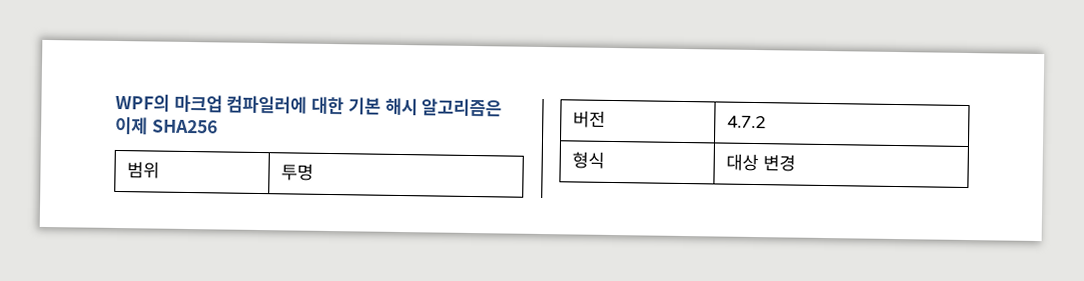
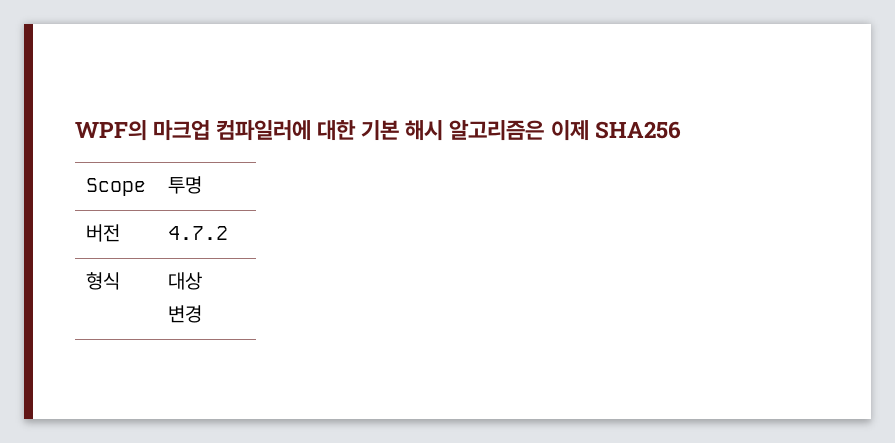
- 범위 | 투명
+ Scope | 투명

